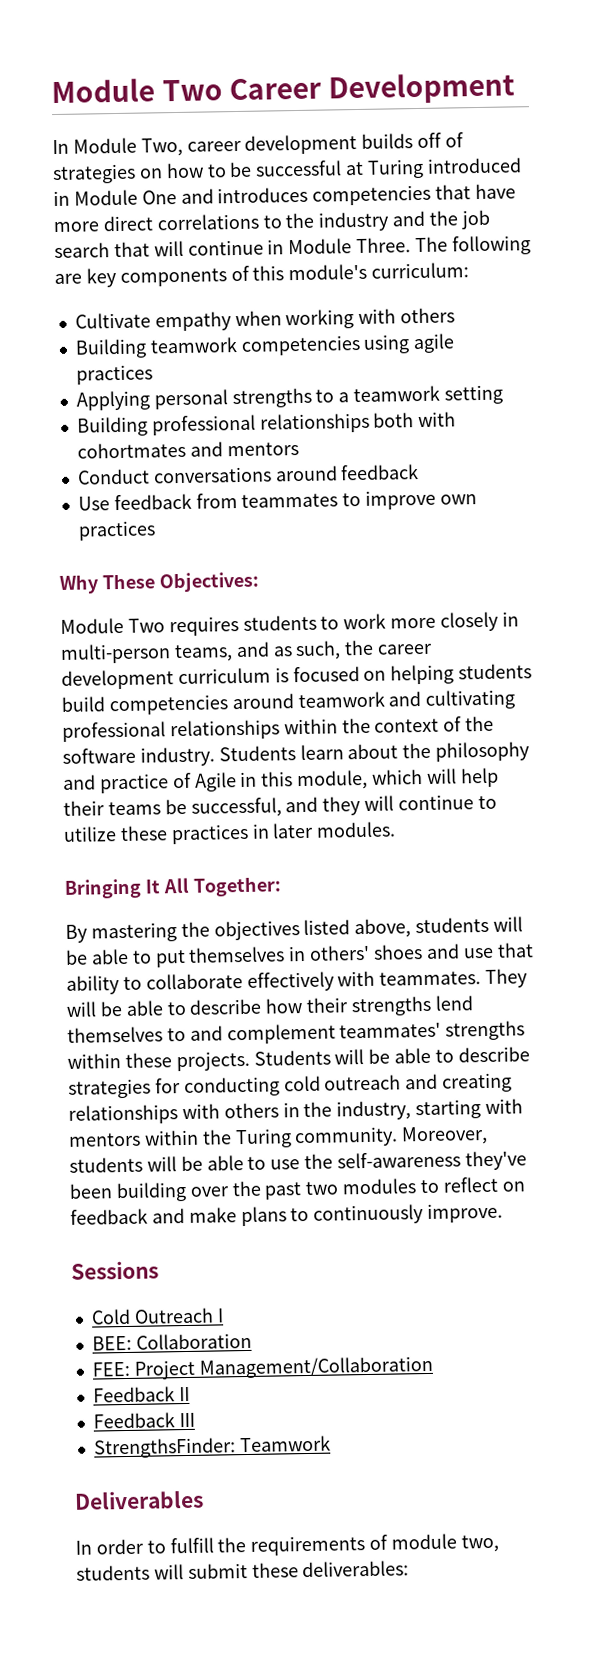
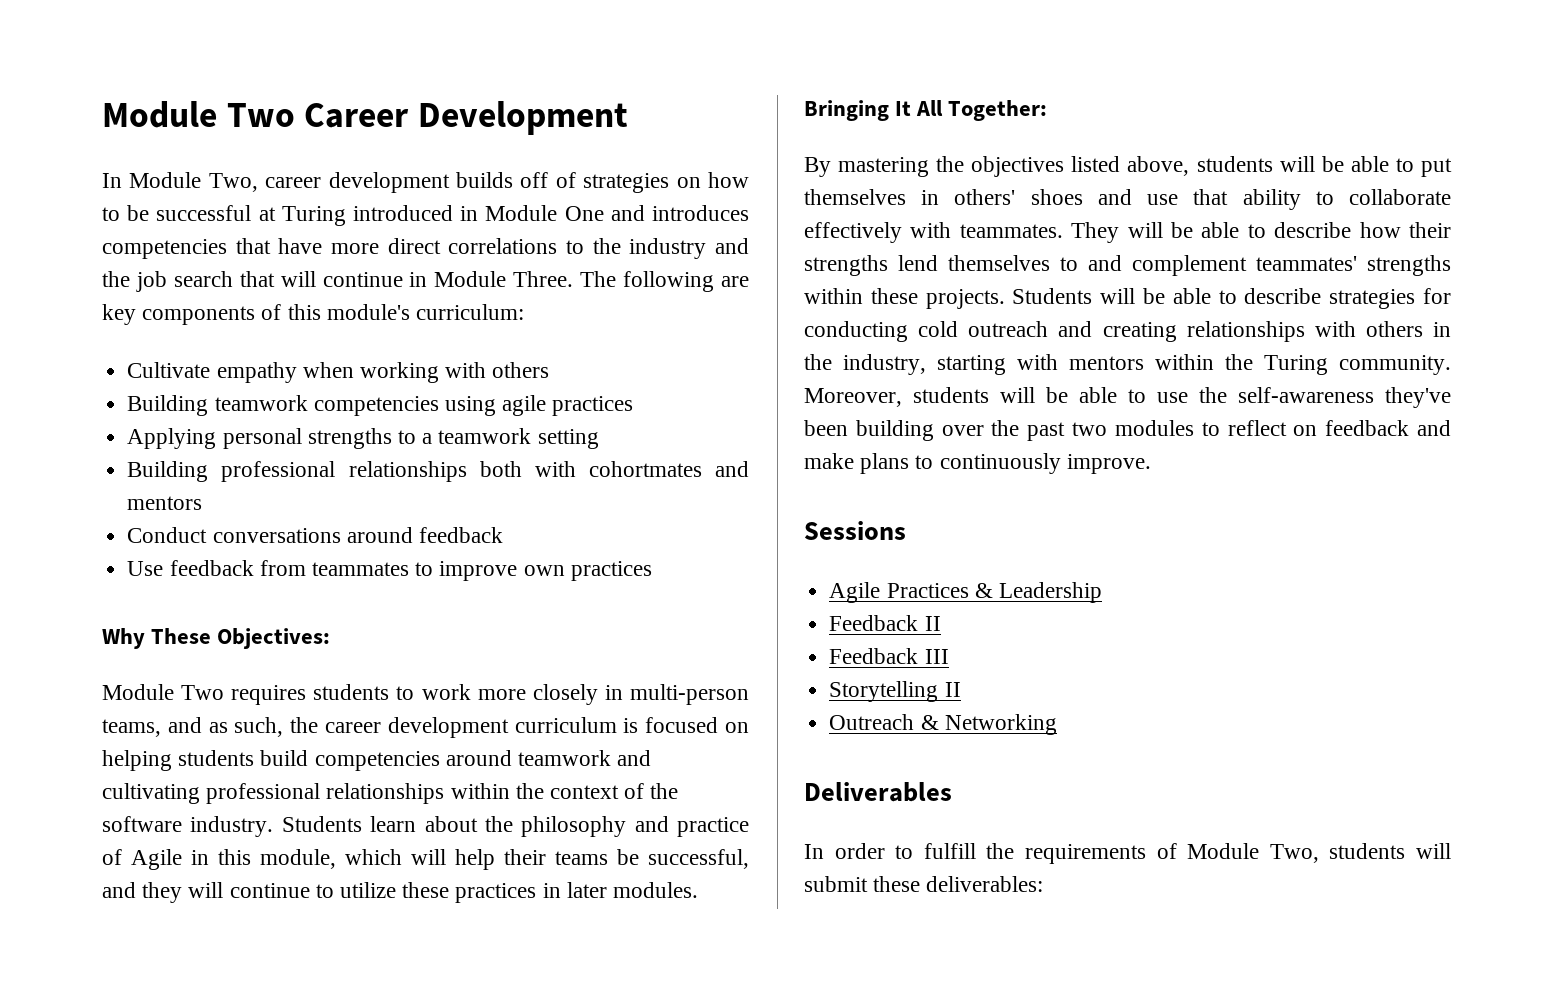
- Cold Outreach I
- BEE: Collaboration
- FEE: Project Management/Collaboration
+ Agile Practices & Leadership
- StrengthsFinder: Teamwork
+ Storytelling II
+ Outreach & Networking
- In order to fulfill the requirements of module two, students will submit these deliverables:
+ In order to fulfill the requirements of Module Two, students will submit these deliverables:

